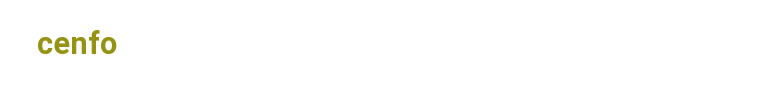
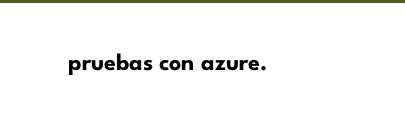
- cenfo
+ pruebas con azure.

